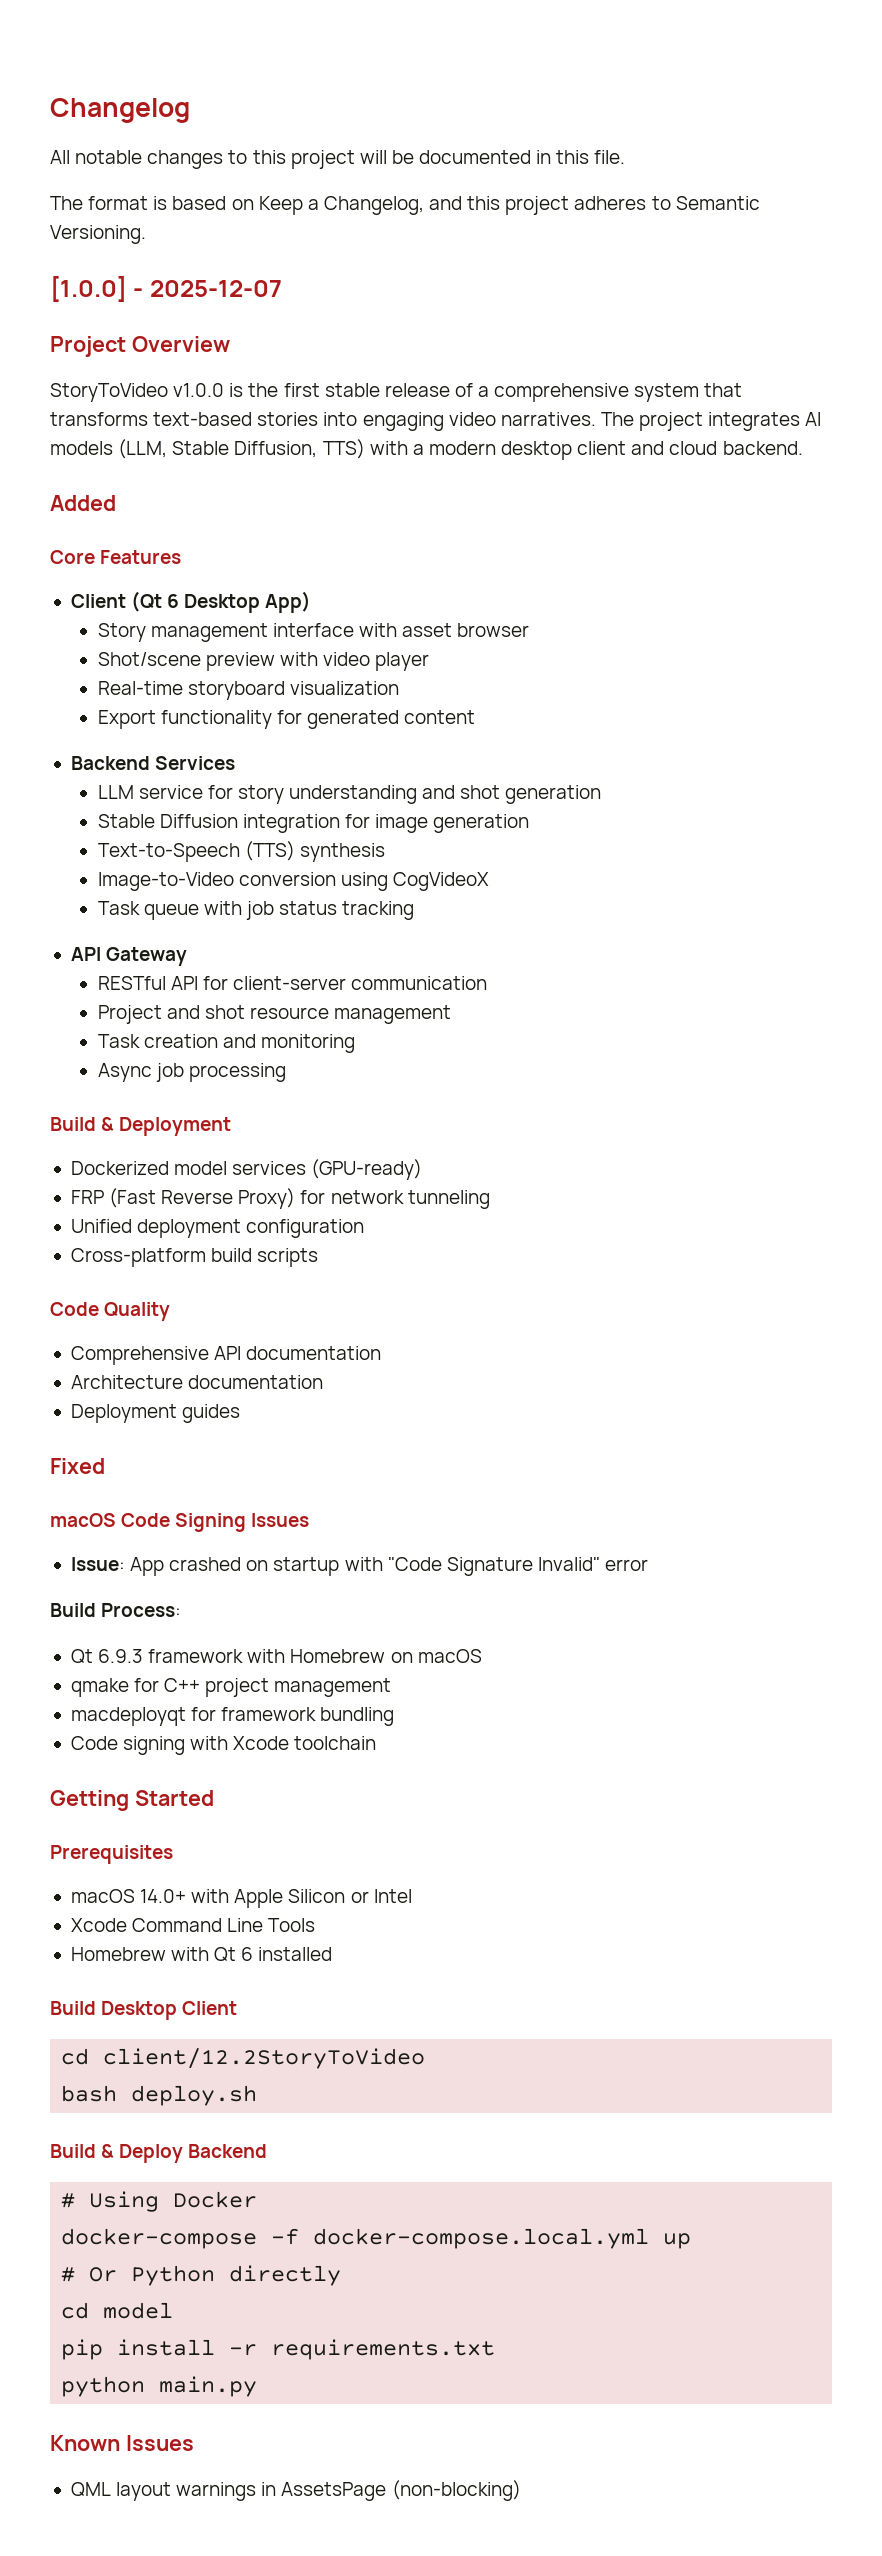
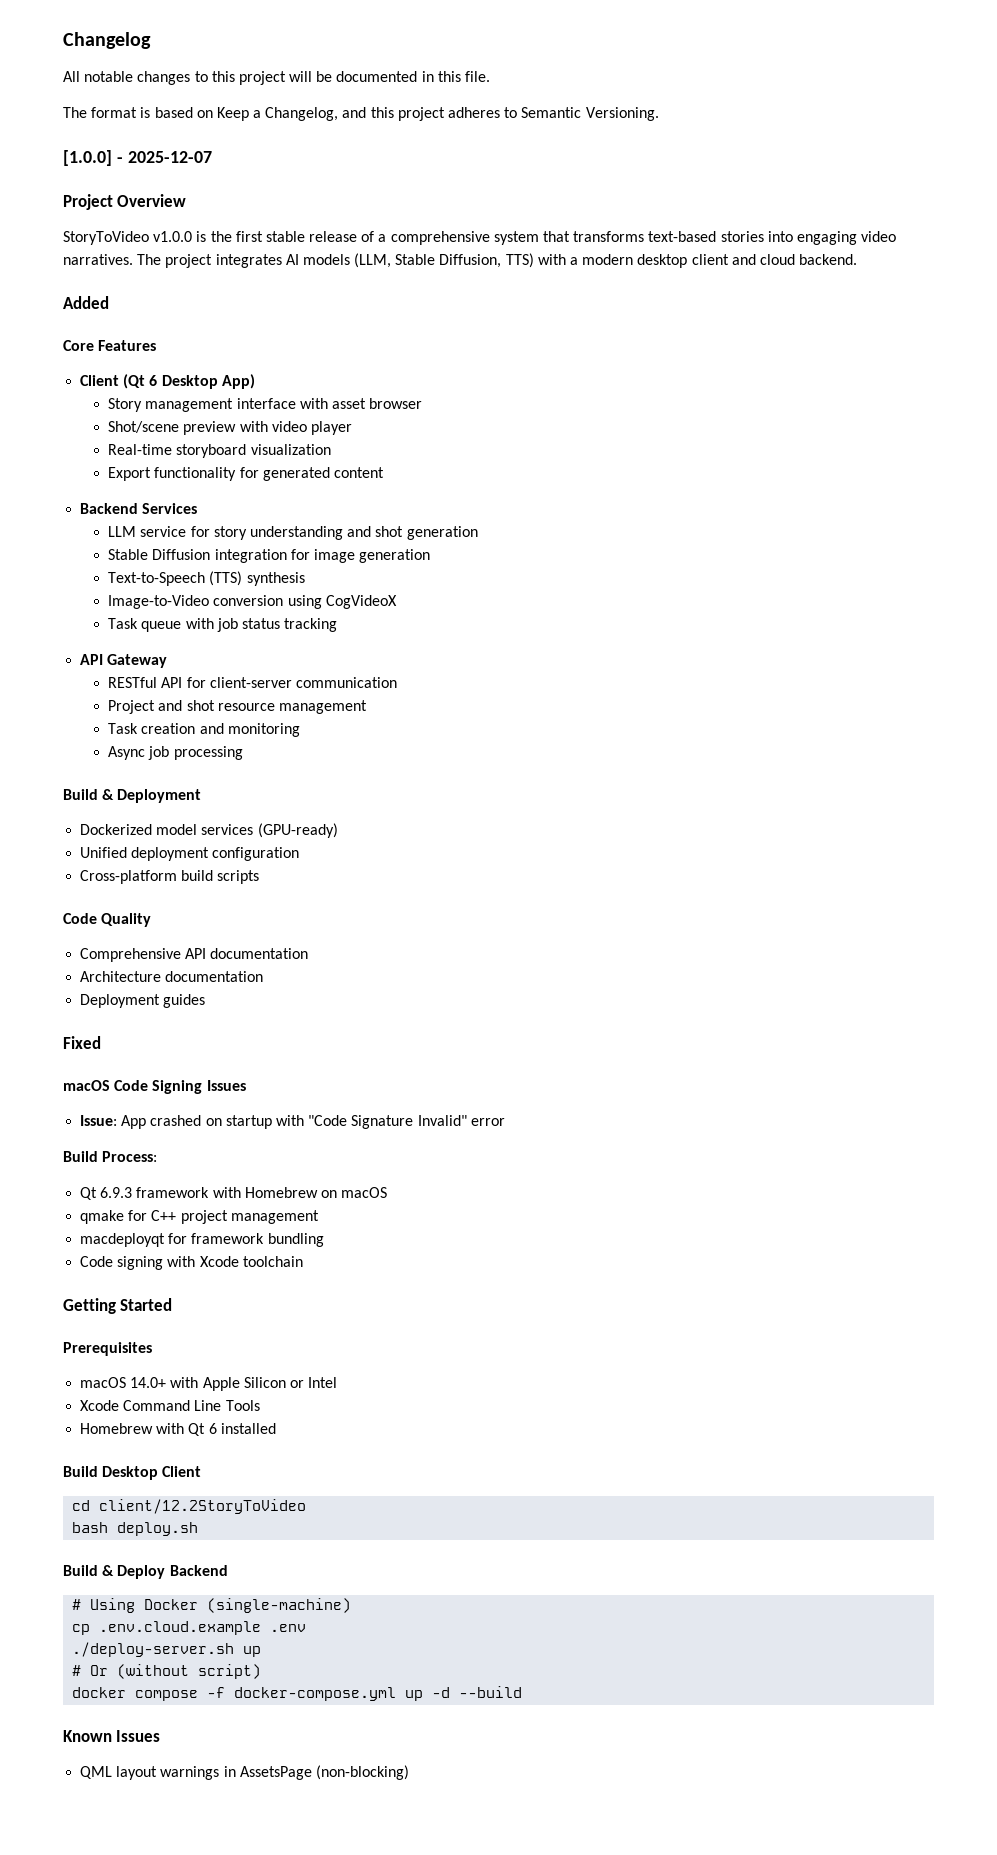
- FRP (Fast Reverse Proxy) for network tunneling
- # Using Docker
- docker-compose -f docker-compose.local.yml up
- # Or Python directly
- cd model
- pip install -r requirements.txt
- python main.py
+ # Using Docker (single-machine)
+ cp .env.cloud.example .env
+ ./deploy-server.sh up
+ # Or (without script)
+ docker compose -f docker-compose.yml up -d --build

